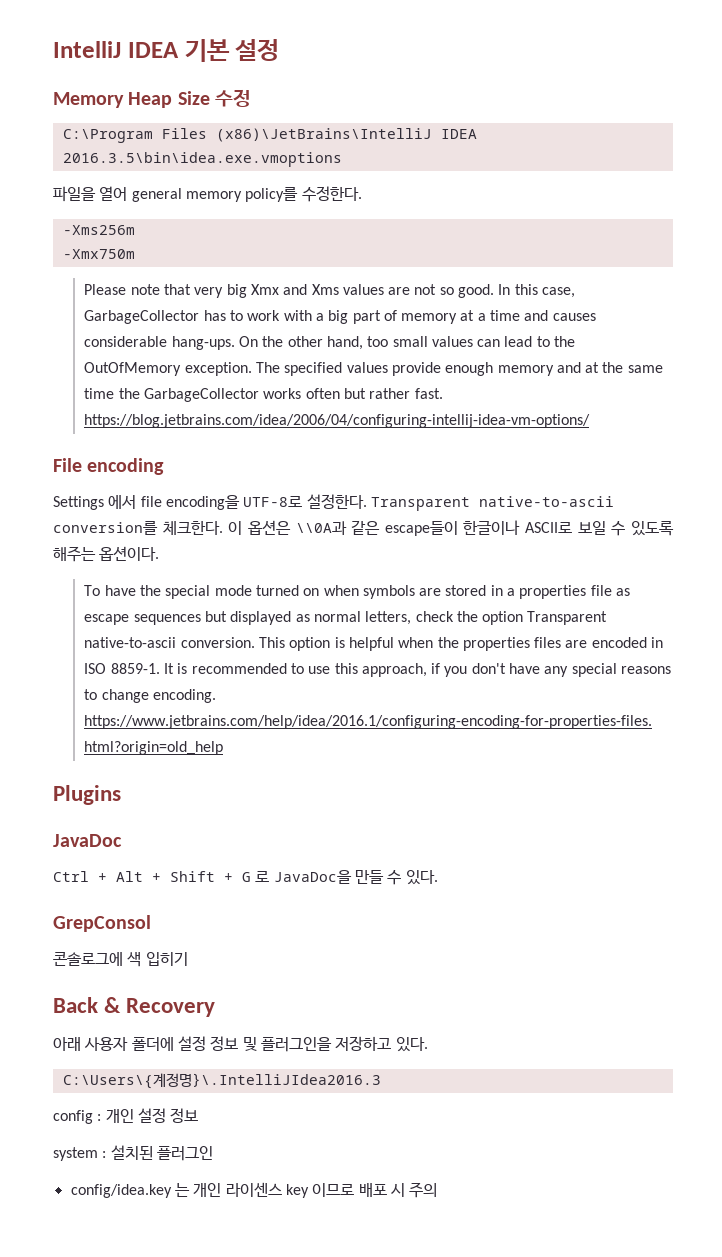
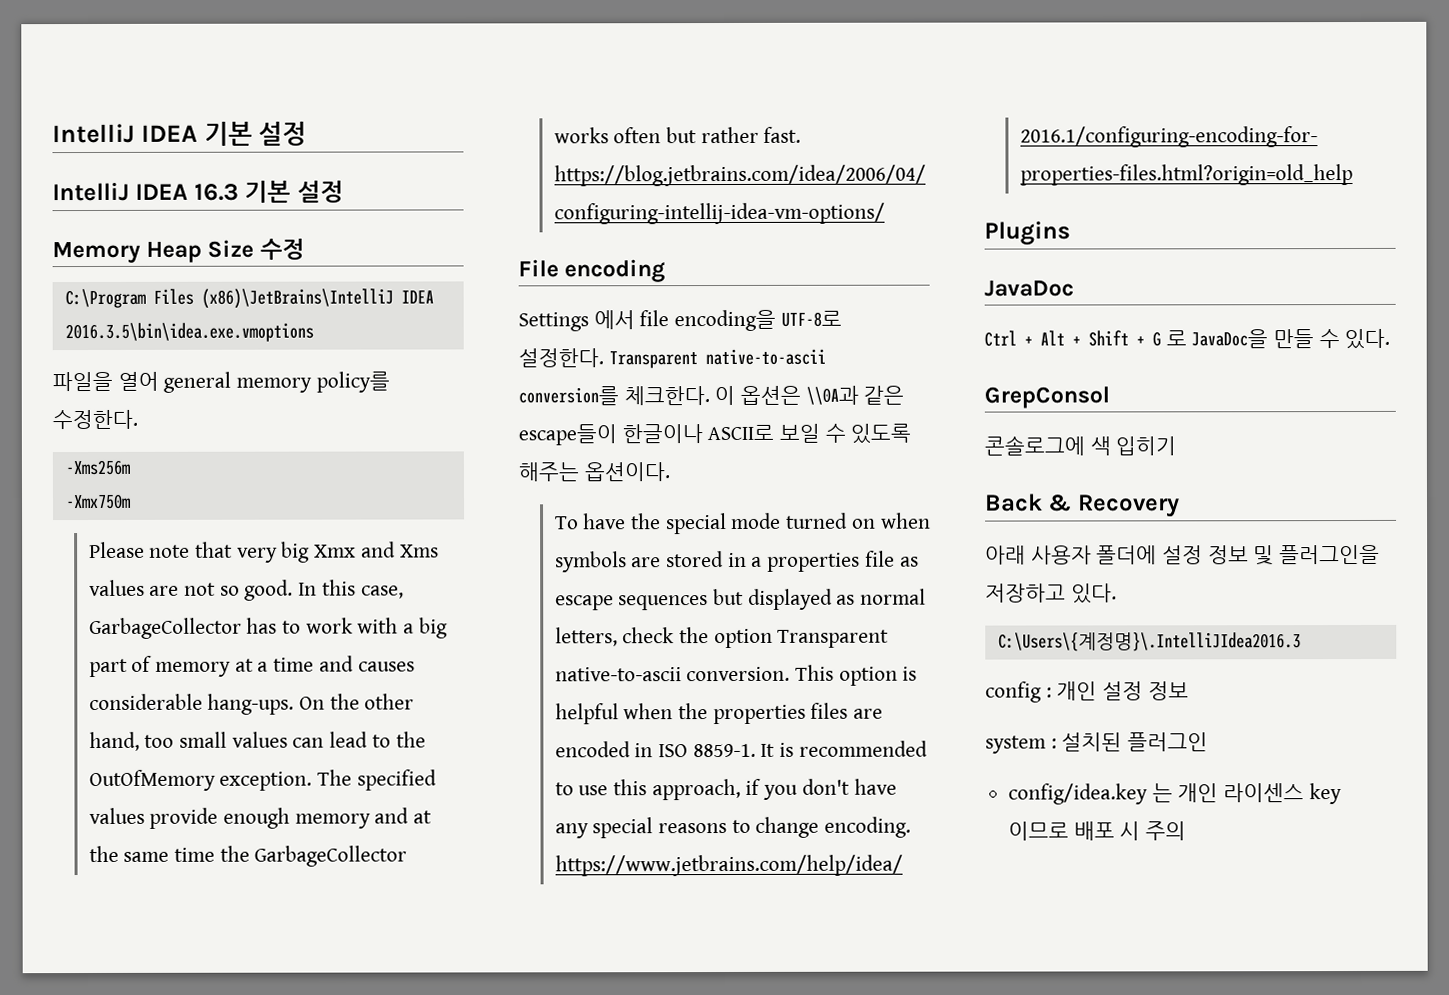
+ IntelliJ IDEA 16.3 기본 설정

